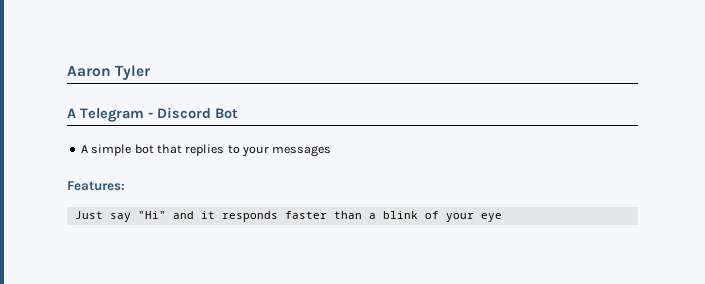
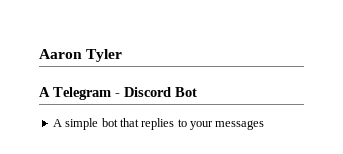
- Features:
- Just say "Hi" and it responds faster than a blink of your eye

